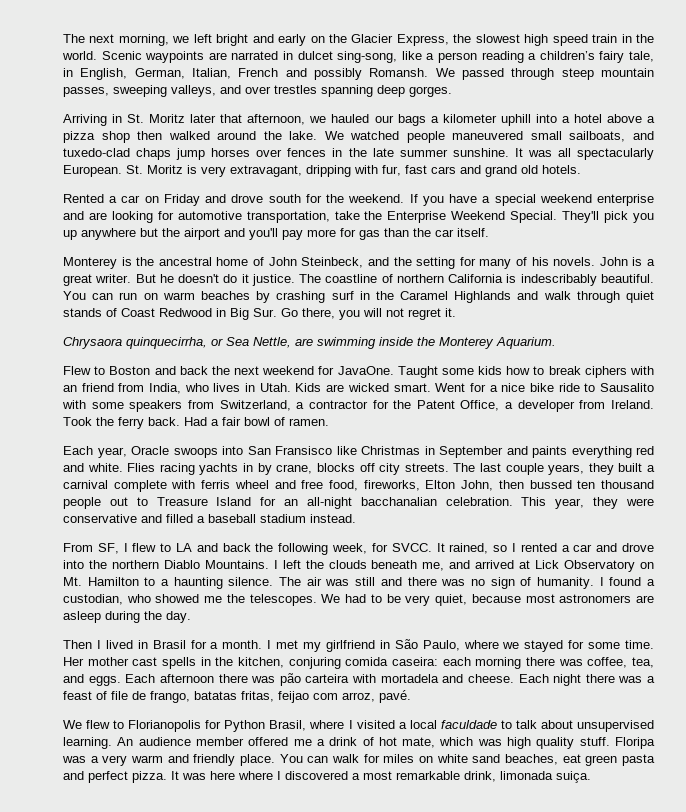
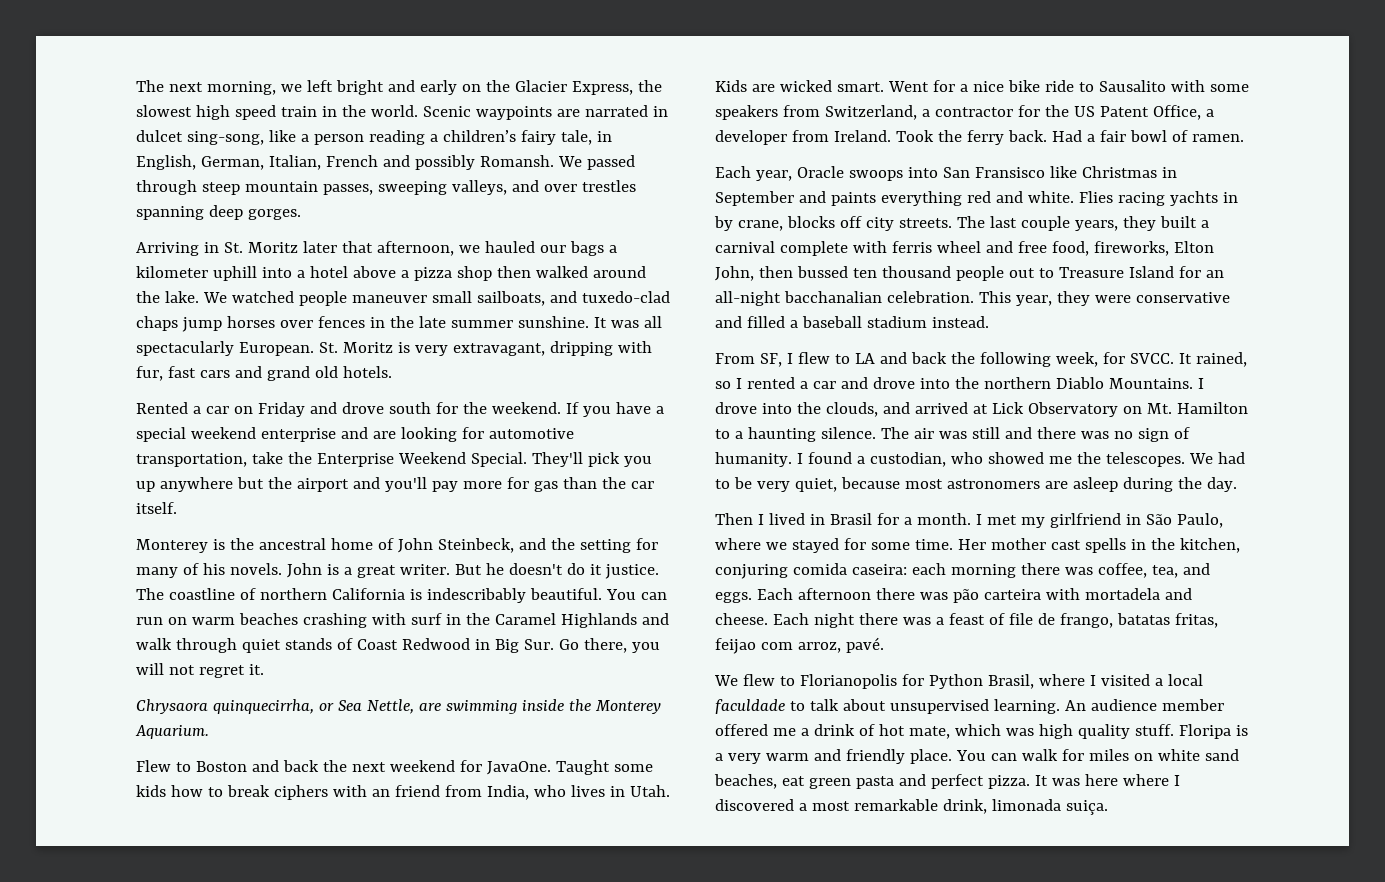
- We watched people maneuvered small sailboats, and tuxedo-clad chaps jump horses over fences in the late summer sunshine.
+ We watched people maneuver small sailboats, and tuxedo-clad chaps jump horses over fences in the late summer sunshine.
- You can run on warm beaches by crashing surf in the Caramel Highlands and walk through quiet stands of Coast Redwood in Big Sur. Go there, you will not regret it.
+ You can run on warm beaches crashing with surf in the Caramel Highlands and walk through quiet stands of Coast Redwood in Big Sur. Go there, you will not regret it.
- Went for a nice bike ride to Sausalito with some speakers from Switzerland, a contractor for the Patent Office, a developer from Ireland.
+ Went for a nice bike ride to Sausalito with some speakers from Switzerland, a contractor for the US Patent Office, a developer from Ireland.
- I left the clouds beneath me, and arrived at Lick Observatory on Mt. Hamilton to a haunting silence.
+ I drove into the clouds, and arrived at Lick Observatory on Mt. Hamilton to a haunting silence.
- Floripa was a very warm and friendly place.
+ Floripa is a very warm and friendly place.

